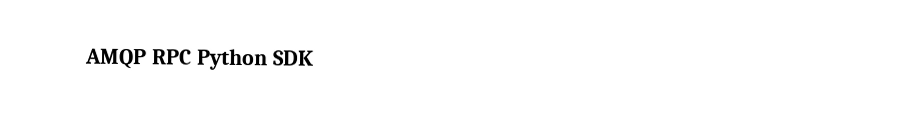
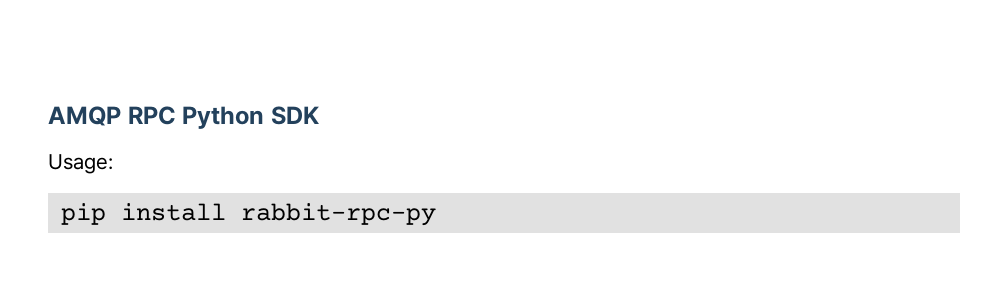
+ Usage:
+ pip install rabbit-rpc-py

